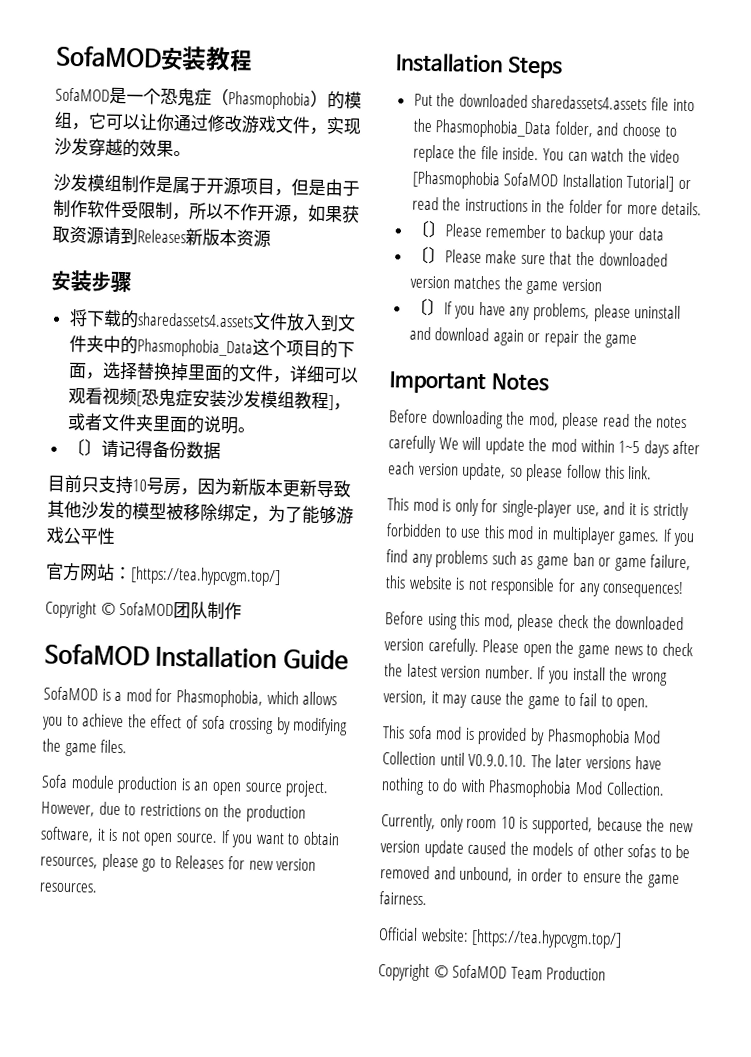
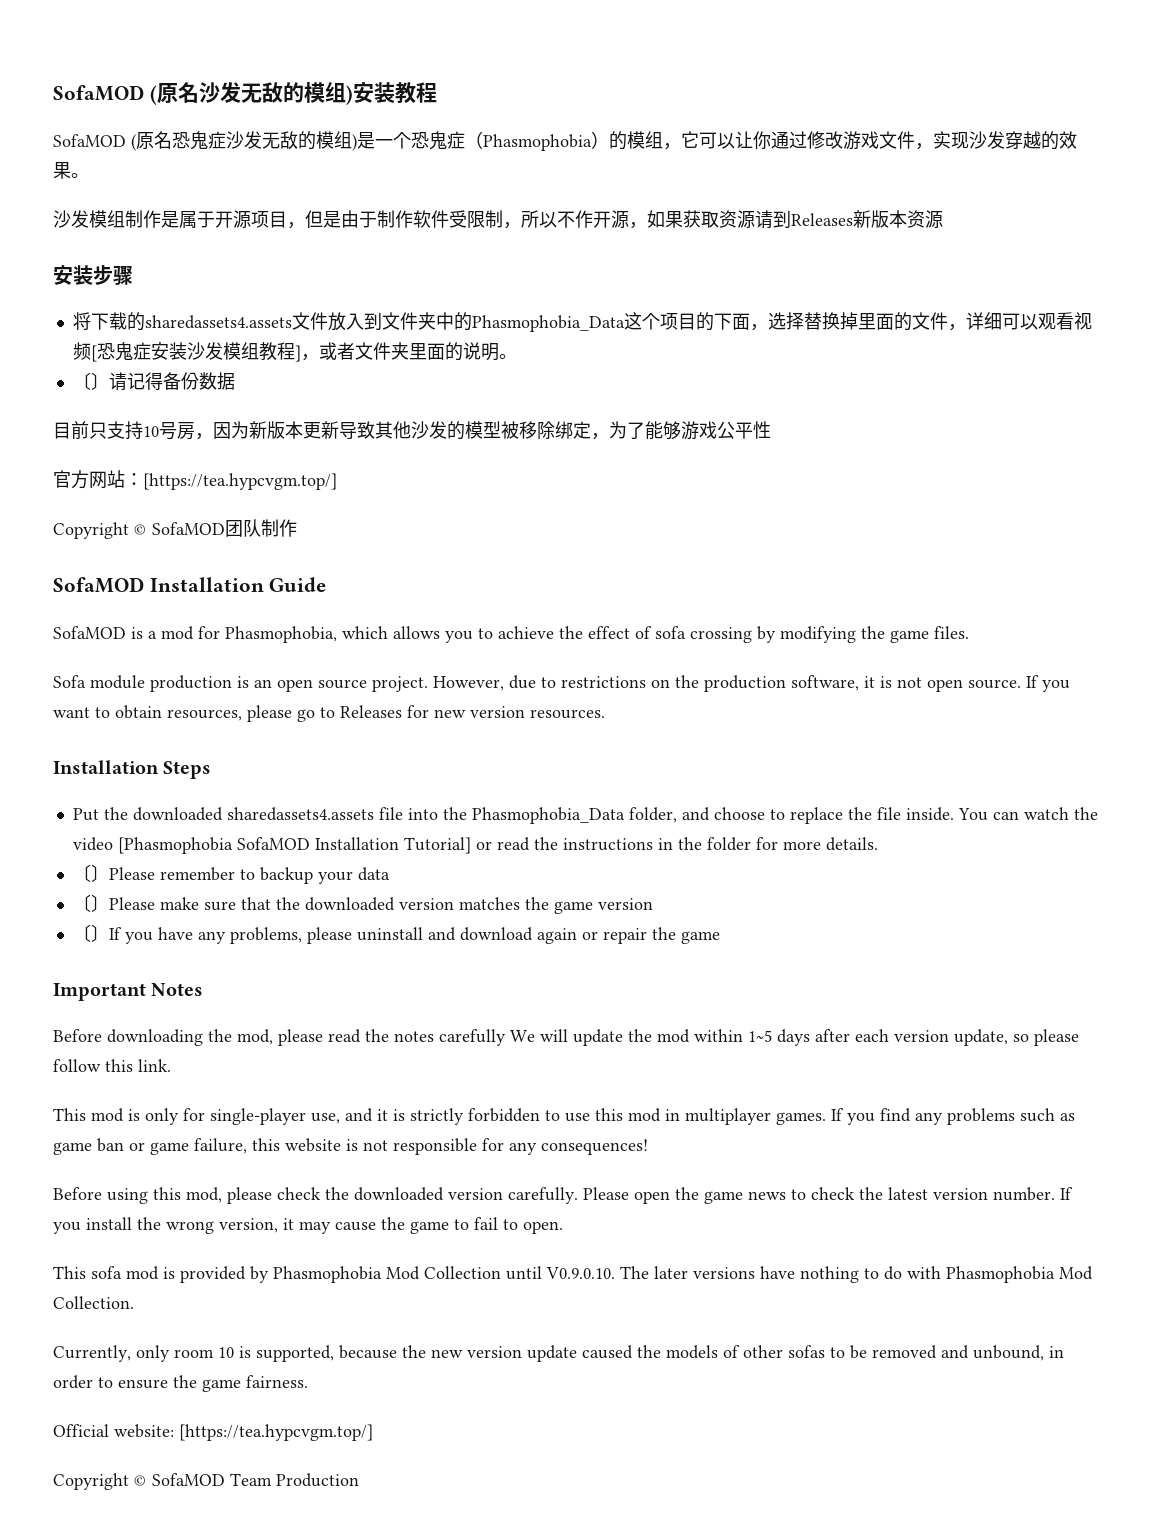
- SofaMOD安装教程
- SofaMOD是一个恐鬼症（Phasmophobia）的模组，它可以让你通过修改游戏文件，实现沙发穿越的效果。
+ SofaMOD (原名沙发无敌的模组)安装教程
+ SofaMOD (原名恐鬼症沙发无敌的模组)是一个恐鬼症（Phasmophobia）的模组，它可以让你通过修改游戏文件，实现沙发穿越的效果。

